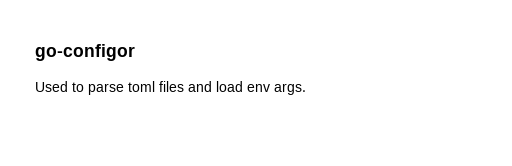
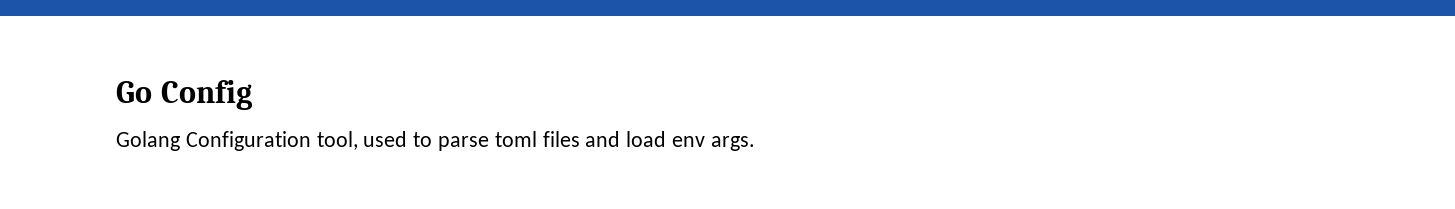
- go-configor
- Used to parse toml files and load env args.
+ Go Config
+ Golang Configuration tool, used to parse toml files and load env args.

